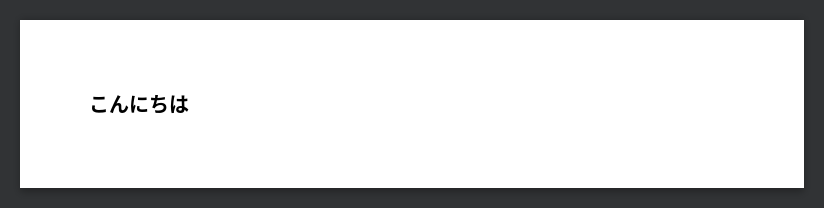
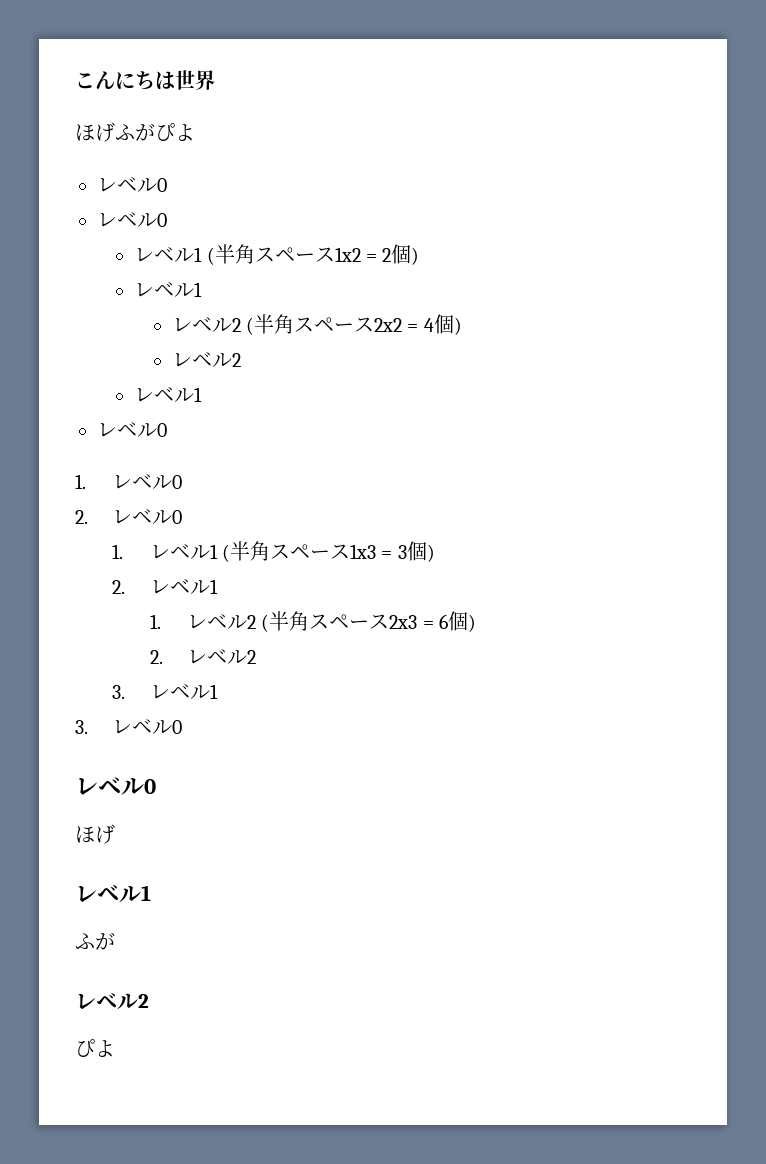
- こんにちは
+ こんにちは世界
+ ほげふがぴよ
+ レベル0
+ レベル0
+ レベル1 (半角スペース1x2 = 2個)
+ レベル1
+ レベル2 (半角スペース2x2 = 4個)
+ レベル2
+ レベル1
+ レベル0
+ 1.レベル0
+ 2.レベル0
+ 1.レベル1 (半角スペース1x3 = 3個)
+ 2.レベル1
+ 1.レベル2 (半角スペース2x3 = 6個)
+ 2.レベル2
+ 3.レベル1
+ 3.レベル0
+ レベル0
+ ほげ
+ レベル1
+ ふが
+ レベル2
+ ぴよ

